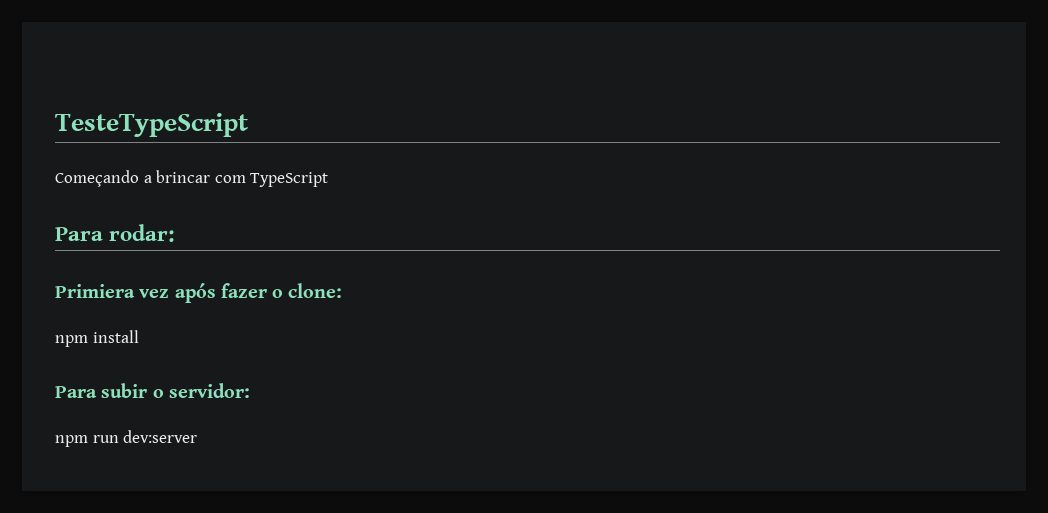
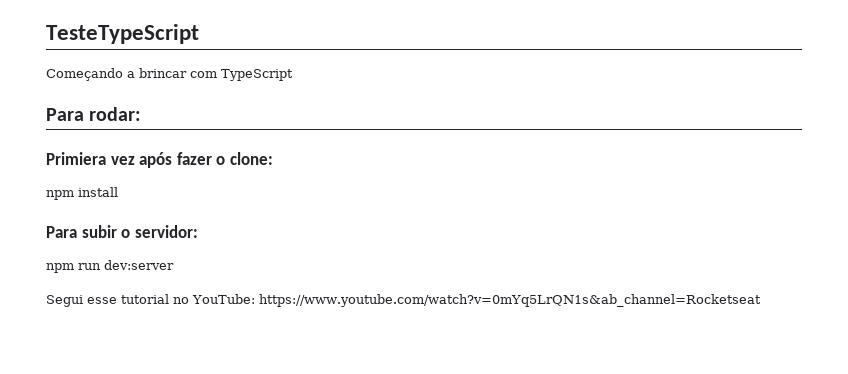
+ Segui esse tutorial no YouTube: https://www.youtube.com/watch?v=0mYq5LrQN1s&ab_channel=Rocketseat

